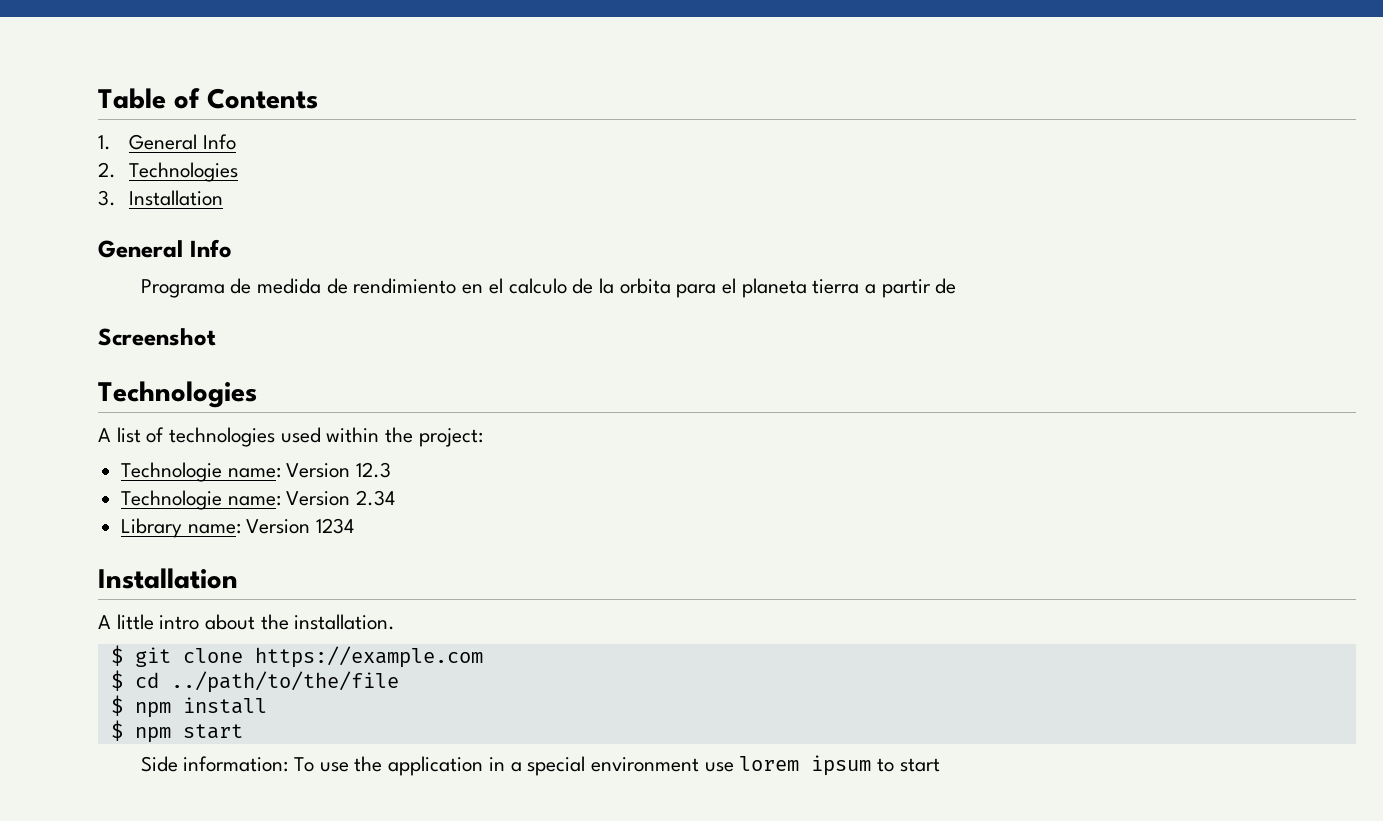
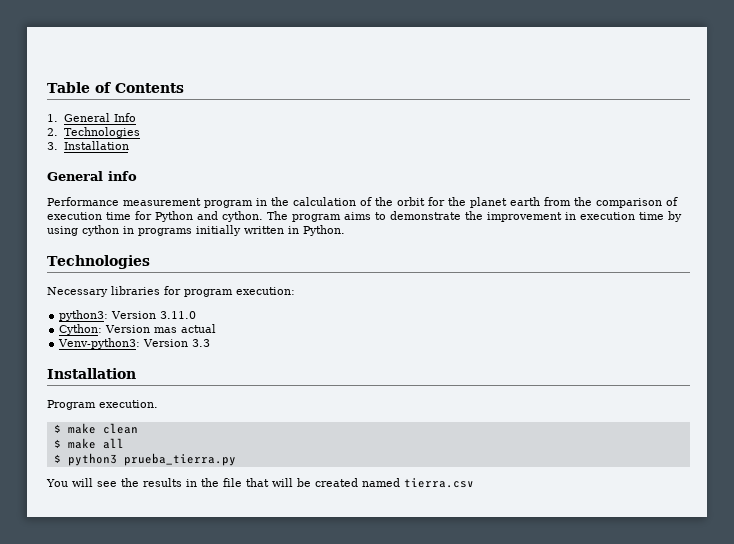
  3. Installation
- General Info
- Programa de medida de rendimiento en el calculo de la orbita para el planeta tierra a partir de
- Screenshot
+ General info
+ Performance measurement program in the calculation of the orbit for the planet earth from the comparison of execution time for Python and cython. The program aims to demonstrate the improvement in execution time by using cython in programs initially written in Python.
  Technologies
- A list of technologies used within the project:
- Technologie name: Version 12.3
- Technologie name: Version 2.34
- Library name: Version 1234
+ Necessary libraries for program execution:
+ python3: Version 3.11.0
+ Cython: Version mas actual
+ Venv-python3: Version 3.3
  Installation
- A little intro about the installation.
- $ git clone https://example.com
- $ cd ../path/to/the/file
- $ npm install
- $ npm start
- Side information: To use the application in a special environment use lorem ipsum to start
+ Program execution.
+ $ make clean
+ $ make all
+ $ python3 prueba_tierra.py
+ You will see the results in the file that will be created named tierra.csv

